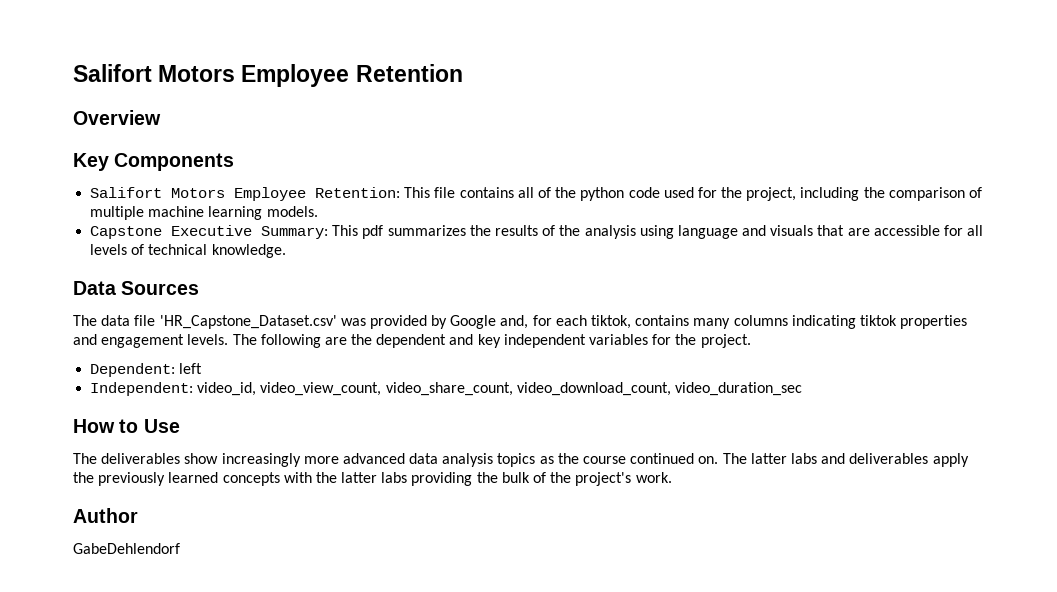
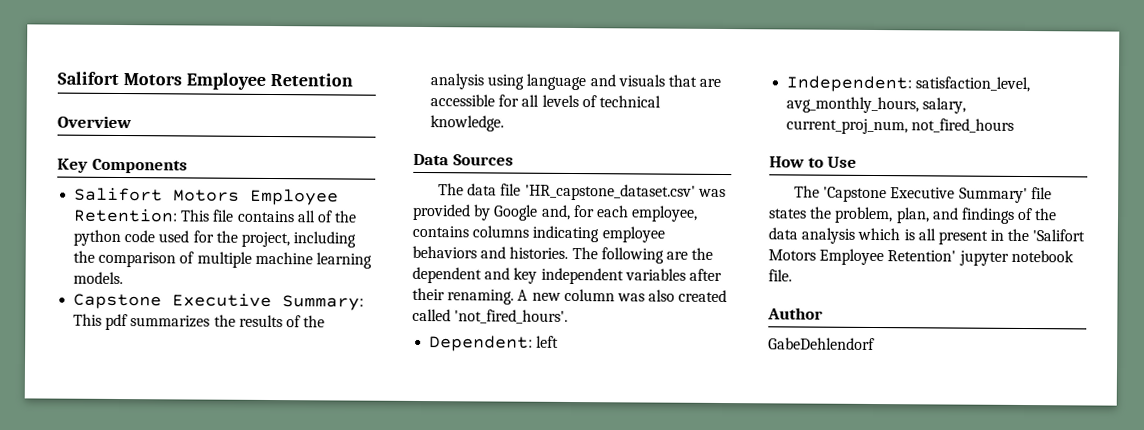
- The data file 'HR_Capstone_Dataset.csv' was provided by Google and, for each tiktok, contains many columns indicating tiktok properties and engagement levels.
+ The data file 'HR_capstone_dataset.csv' was provided by Google and, for each employee, contains columns indicating employee behaviors and histories.
- The following are the dependent and key independent variables for the project.
+ The following are the dependent and key independent variables after their renaming. A new column was also created called 'not_fired_hours'.
  Dependent: left
- Independent: video_id, video_view_count, video_share_count, video_download_count, video_duration_sec
+ Independent: satisfaction_level, avg_monthly_hours, salary, current_proj_num, not_fired_hours
  How to Use
- The deliverables show increasingly more advanced data analysis topics as the course continued on. The latter labs and deliverables apply the previously learned concepts with the latter labs providing the bulk of the project's work.
+ The 'Capstone Executive Summary' file states the problem, plan, and findings of the data analysis which is all present in the 'Salifort Motors Employee Retention' jupyter notebook file.

